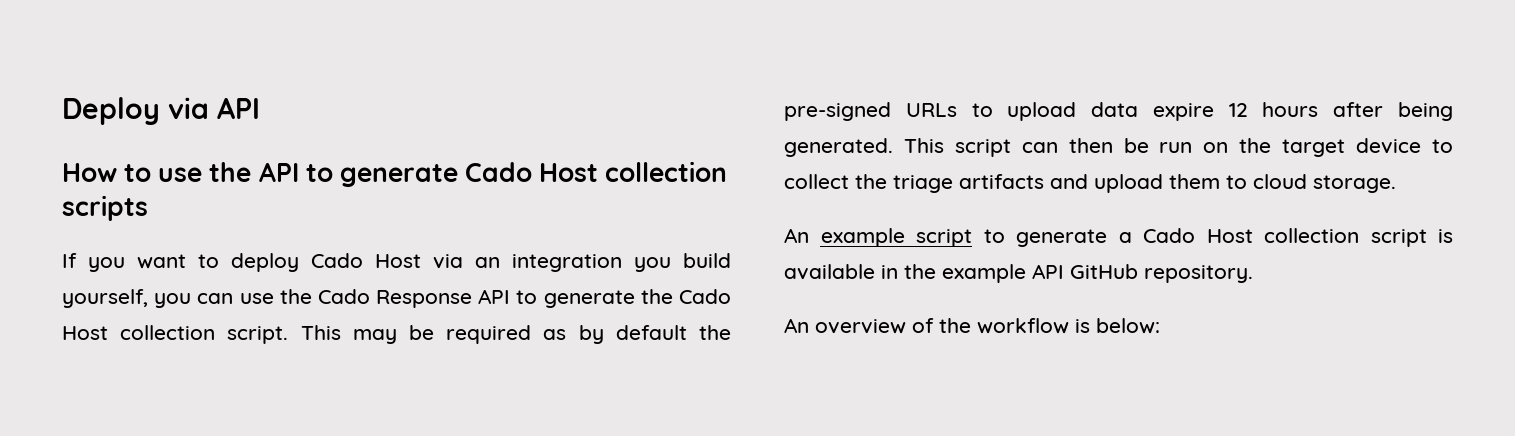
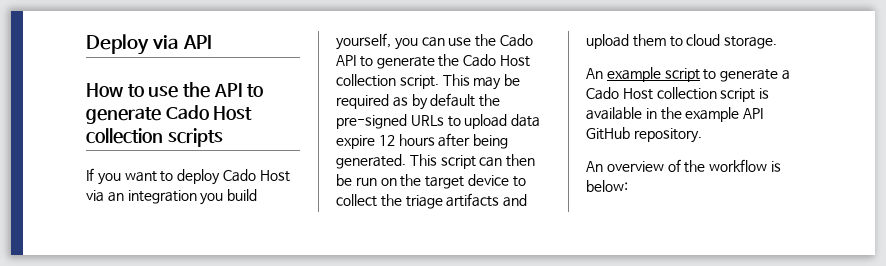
- If you want to deploy Cado Host via an integration you build yourself, you can use the Cado Response API to generate the Cado Host collection script.
+ If you want to deploy Cado Host via an integration you build yourself, you can use the Cado API to generate the Cado Host collection script.

